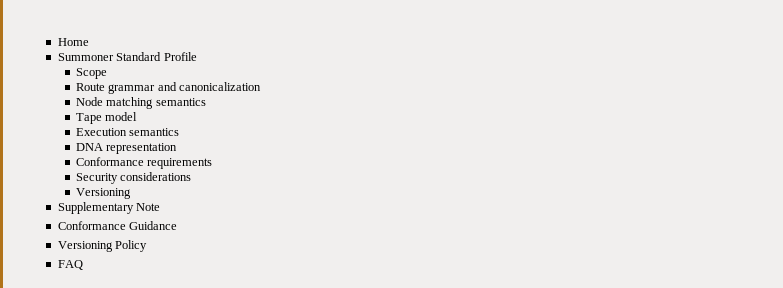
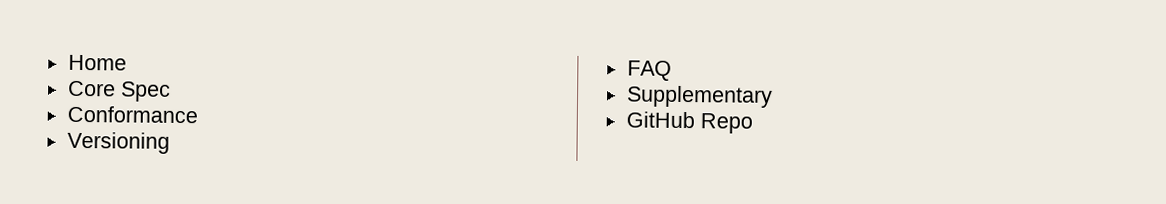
- Summoner Standard Profile
- Scope
- Route grammar and canonicalization
- Node matching semantics
- Tape model
- Execution semantics
- DNA representation
- Conformance requirements
- Security considerations
+ Core Spec
+ Conformance
  Versioning
+ FAQ
- Supplementary Note
- Conformance Guidance
- Versioning Policy
- FAQ
+ Supplementary
+ GitHub Repo

